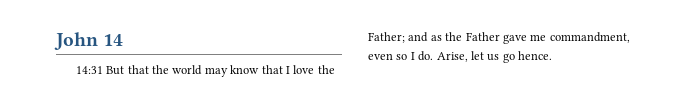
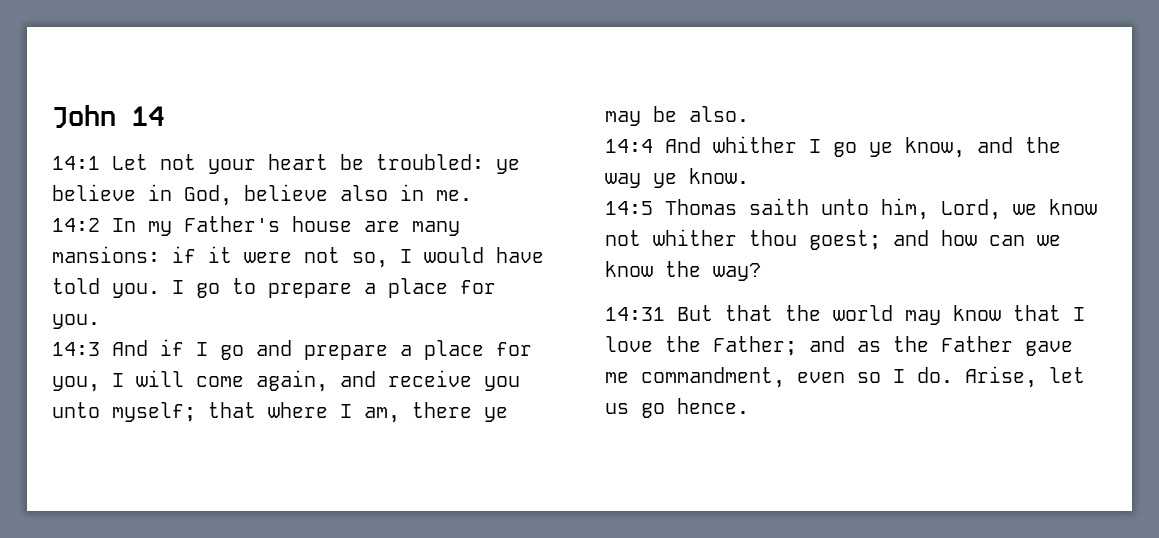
+ 14:1 Let not your heart be troubled: ye believe in God, believe also in me.
+ 14:2 In my Father's house are many mansions: if it were not so, I would have told you. I go to prepare a place for you.
+ 14:3 And if I go and prepare a place for you, I will come again, and receive you unto myself; that where I am, there ye may be also.
+ 14:4 And whither I go ye know, and the way ye know.
+ 14:5 Thomas saith unto him, Lord, we know not whither thou goest; and how can we know the way?

